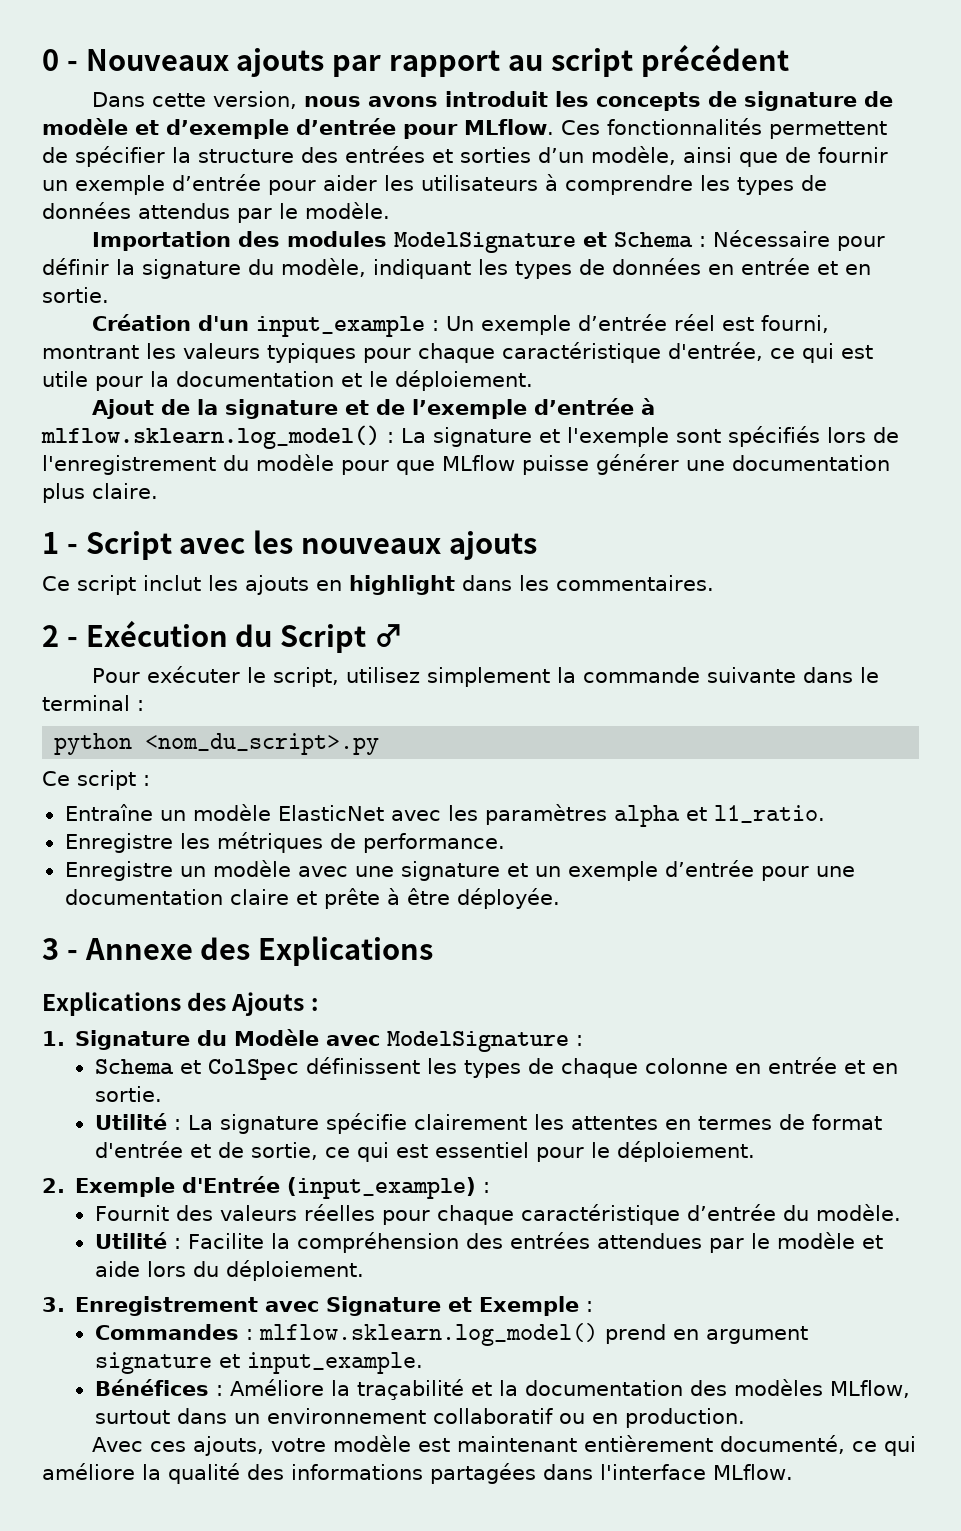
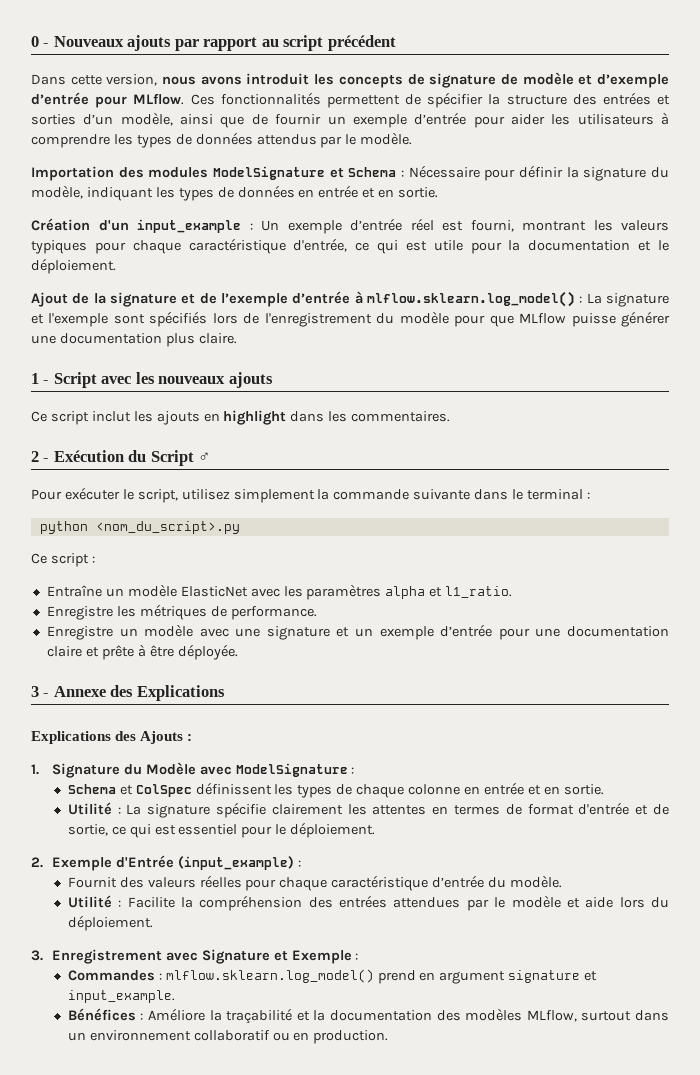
- Avec ces ajouts, votre modèle est maintenant entièrement documenté, ce qui améliore la qualité des informations partagées dans l'interface MLflow.

